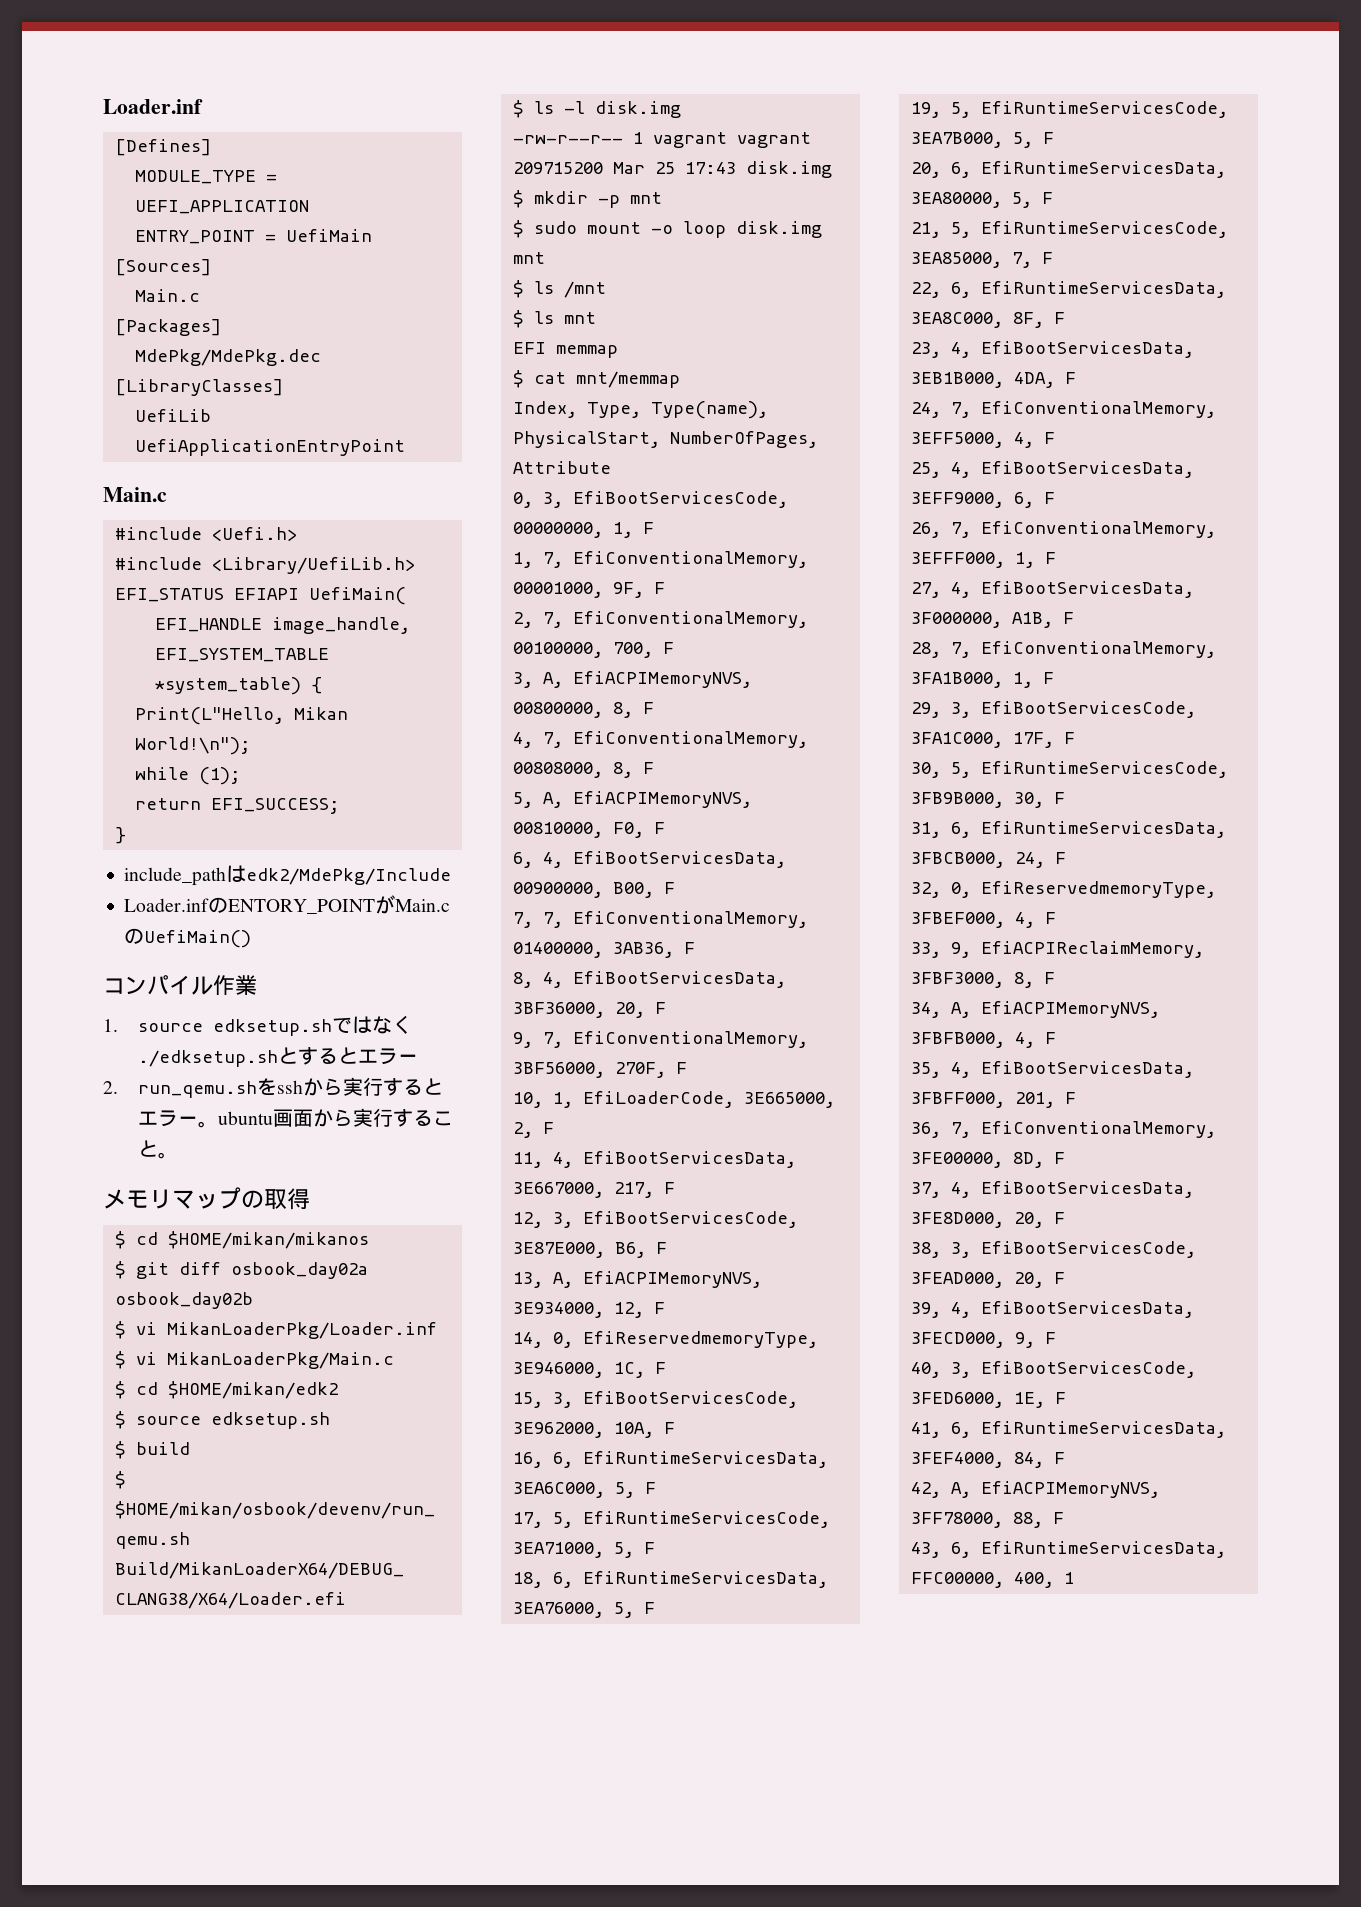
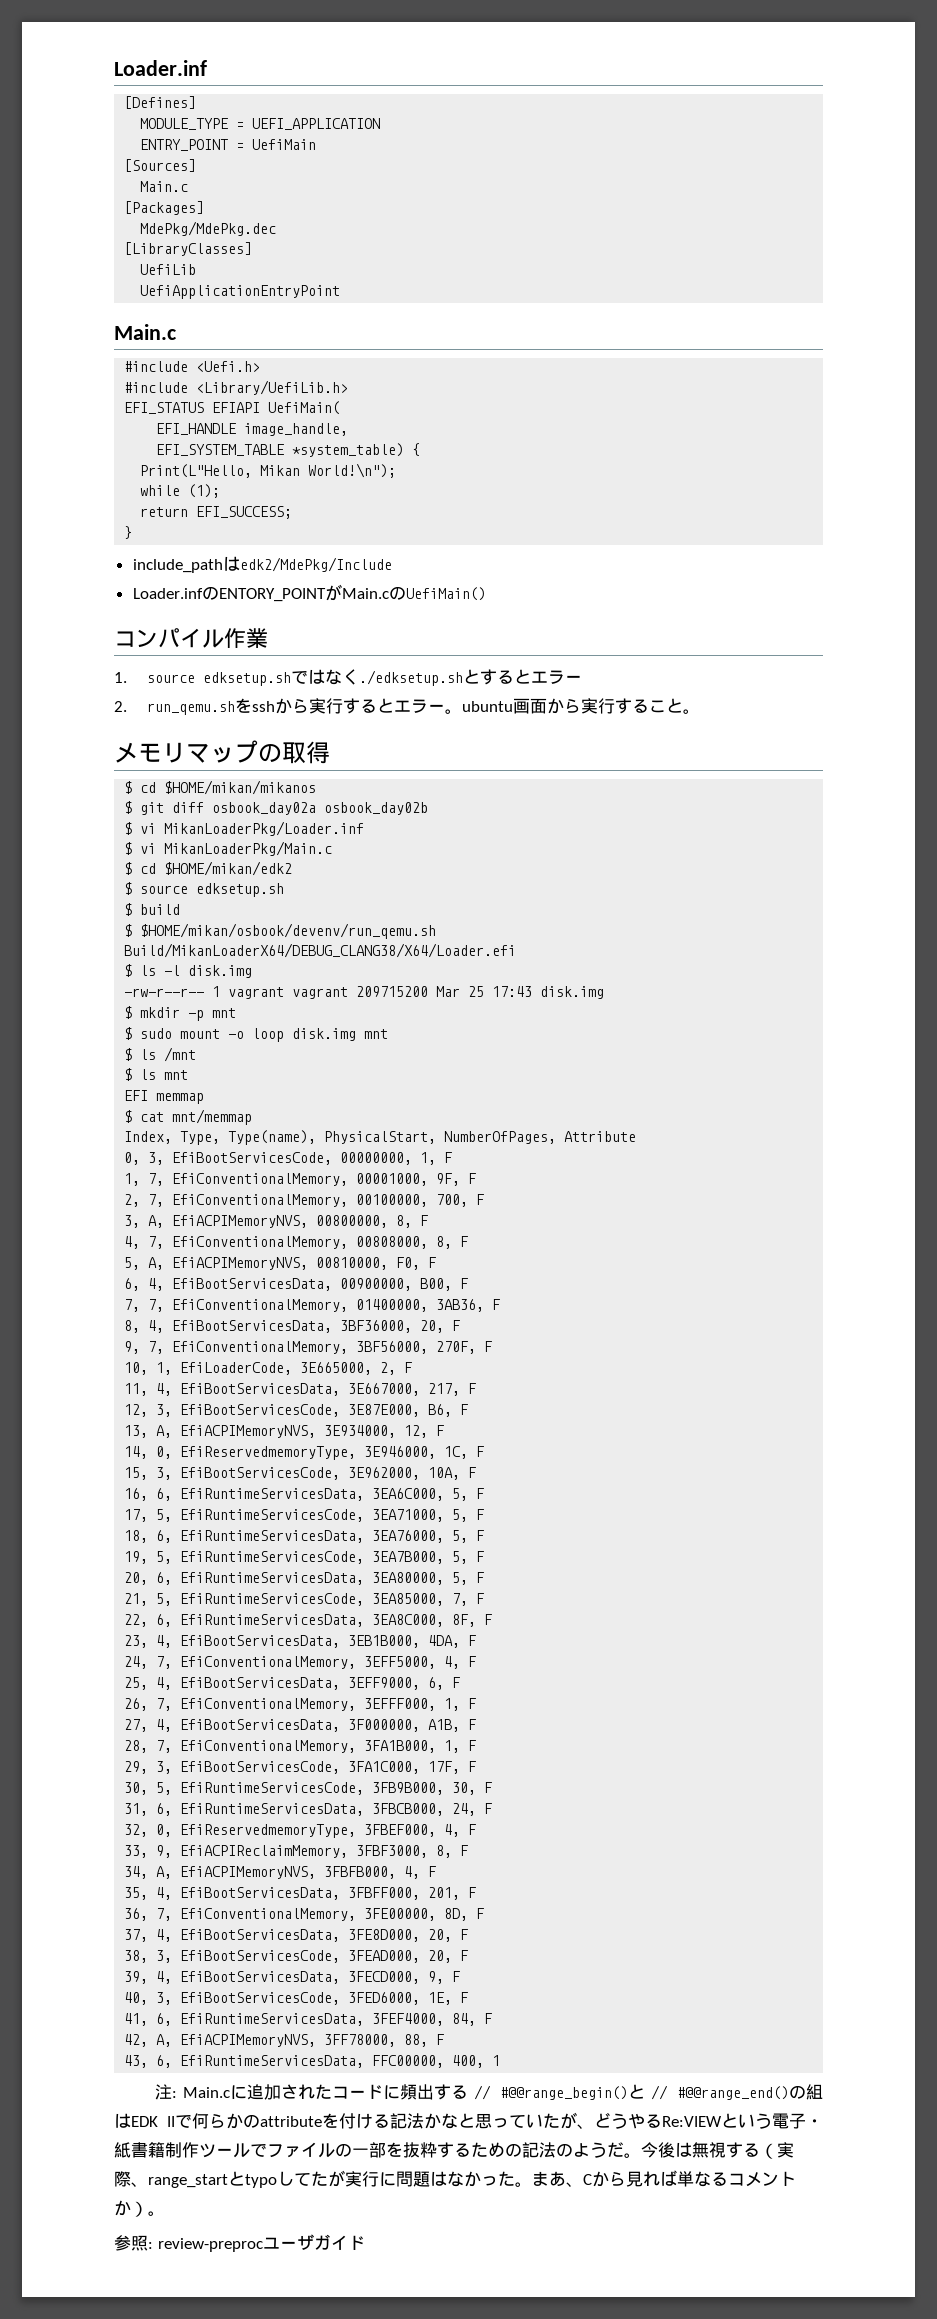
+ 注: Main.cに追加されたコードに頻出する // #@@range_begin()と // #@@range_end()の組はEDK IIで何らかのattributeを付ける記法かなと思っていたが、どうやるRe:VIEWという電子・紙書籍制作ツールでファイルの一部を抜粋するための記法のようだ。今後は無視する（実際、range_startとtypoしてたが実行に問題はなかった。まあ、Cから見れば単なるコメントか）。
+ 参照: review-preprocユーザガイド

